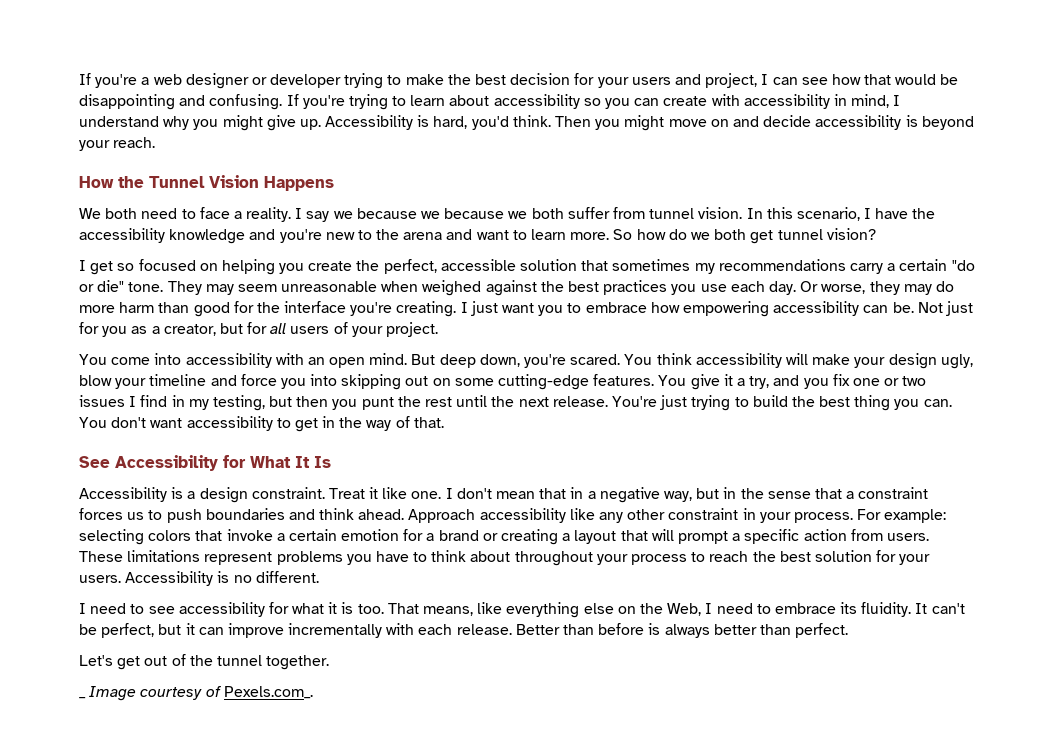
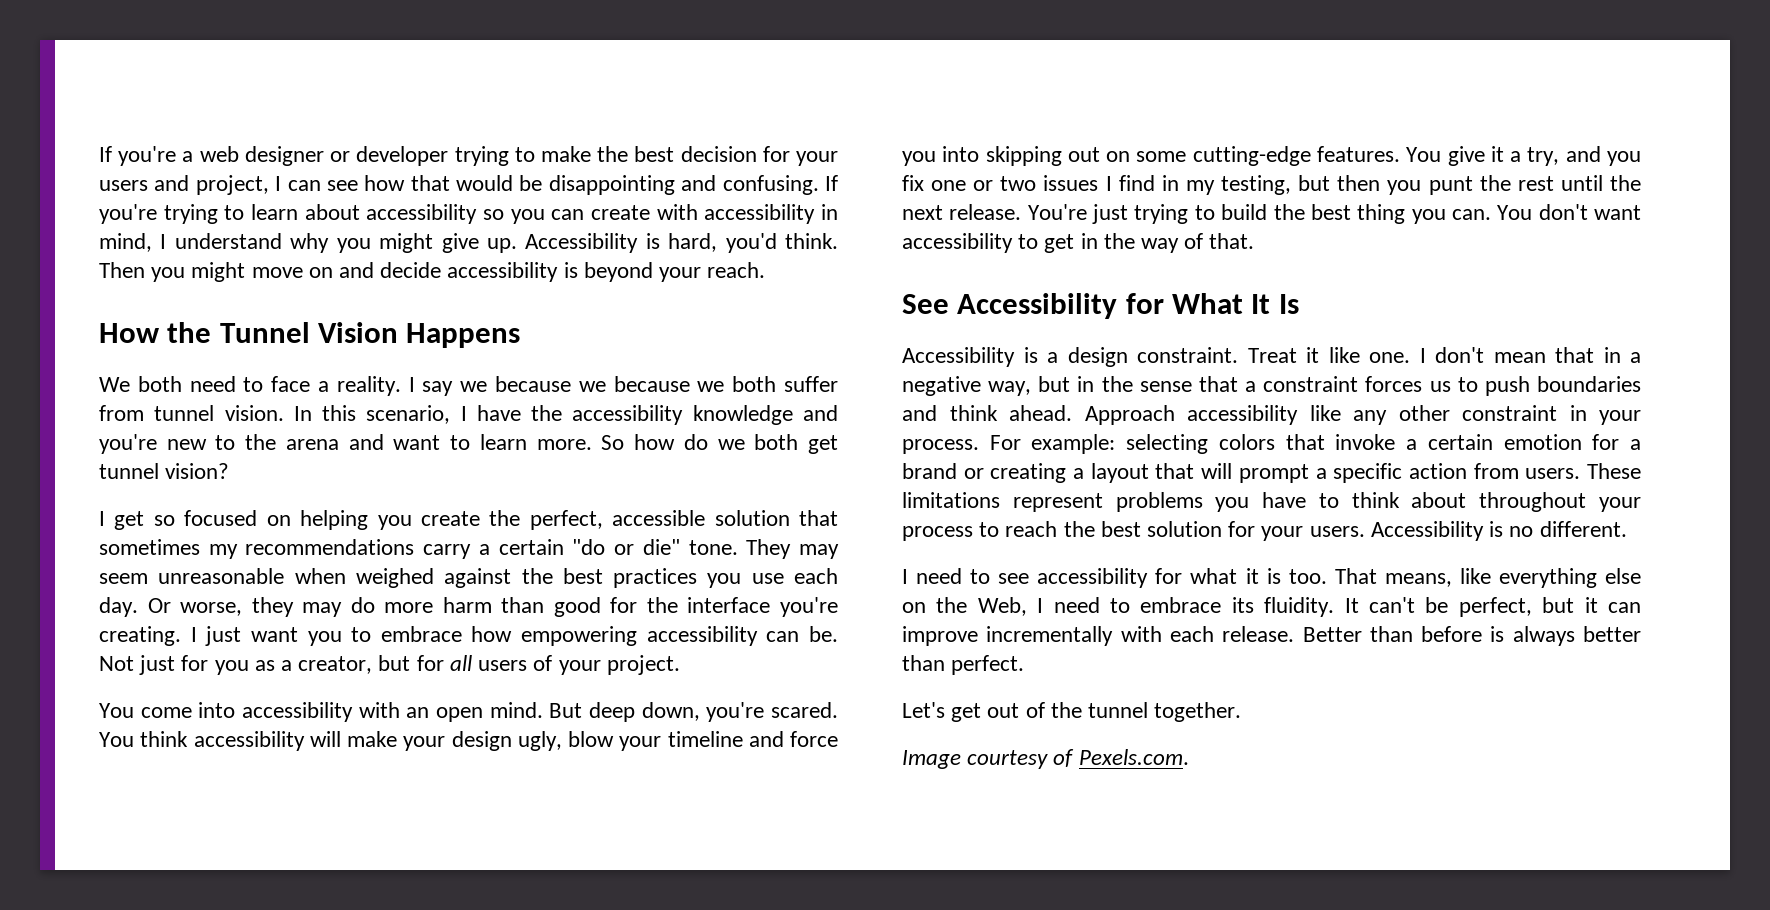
- _ Image courtesy of Pexels.com_.
+ Image courtesy of Pexels.com.

